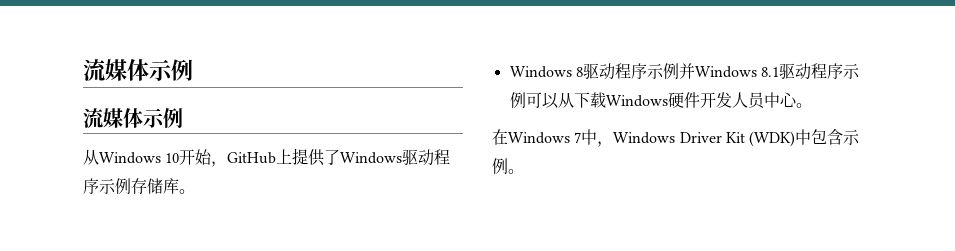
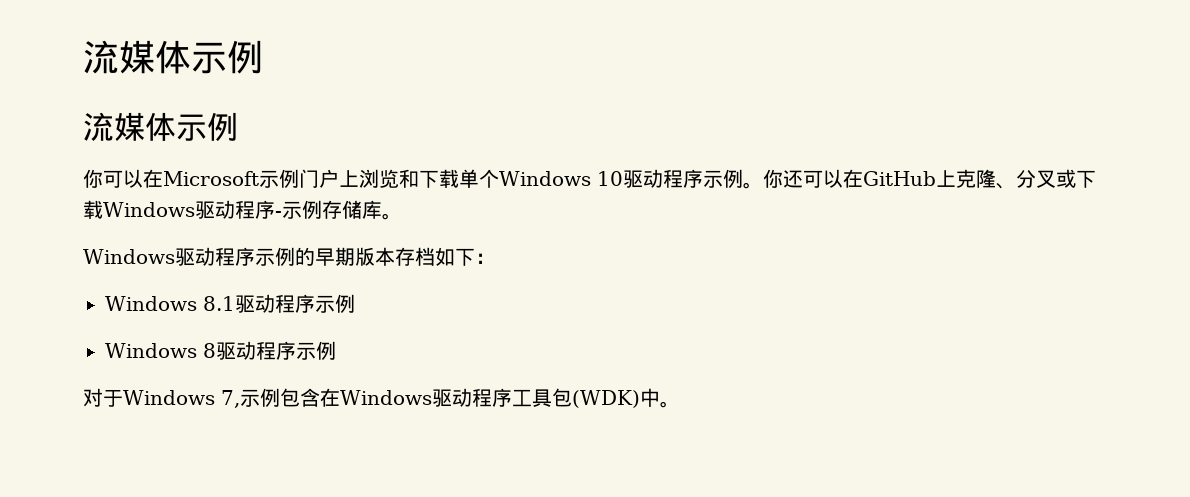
- 从Windows 10开始，GitHub上提供了Windows驱动程序示例存储库。
+ 你可以在Microsoft示例门户上浏览和下载单个Windows 10驱动程序示例。你还可以在GitHub上克隆、分叉或下载Windows驱动程序-示例存储库。
+ Windows驱动程序示例的早期版本存档如下：
+ Windows 8.1驱动程序示例
- Windows 8驱动程序示例并Windows 8.1驱动程序示例可以从下载Windows硬件开发人员中心。
- 在Windows 7中，Windows Driver Kit (WDK)中包含示例。
+ Windows 8驱动程序示例
+ 对于Windows 7,示例包含在Windows驱动程序工具包(WDK)中。

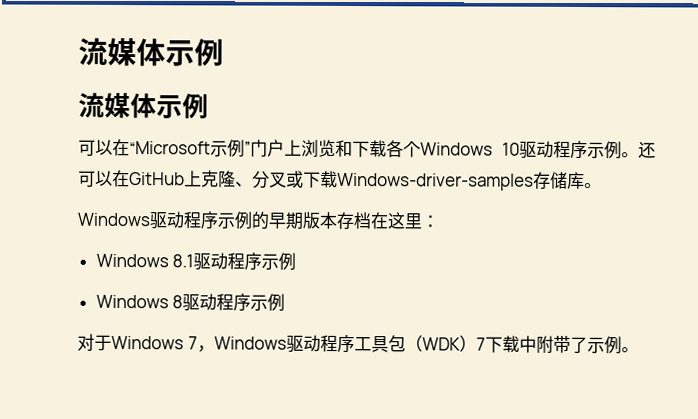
- 你可以在Microsoft示例门户上浏览和下载单个Windows 10驱动程序示例。
+ 可以在“Microsoft示例”门户上浏览和下载各个Windows 10驱动程序示例。
- 你还可以在GitHub上克隆、分叉或下载Windows驱动程序-示例存储库。
+ 还可以在GitHub上克隆、分叉或下载Windows-driver-samples存储库。
- Windows驱动程序示例的早期版本存档如下：
+ Windows驱动程序示例的早期版本存档在这里：
- 对于Windows 7,示例包含在Windows驱动程序工具包(WDK)中。
+ 对于Windows 7，Windows驱动程序工具包（WDK）7下载中附带了示例。

